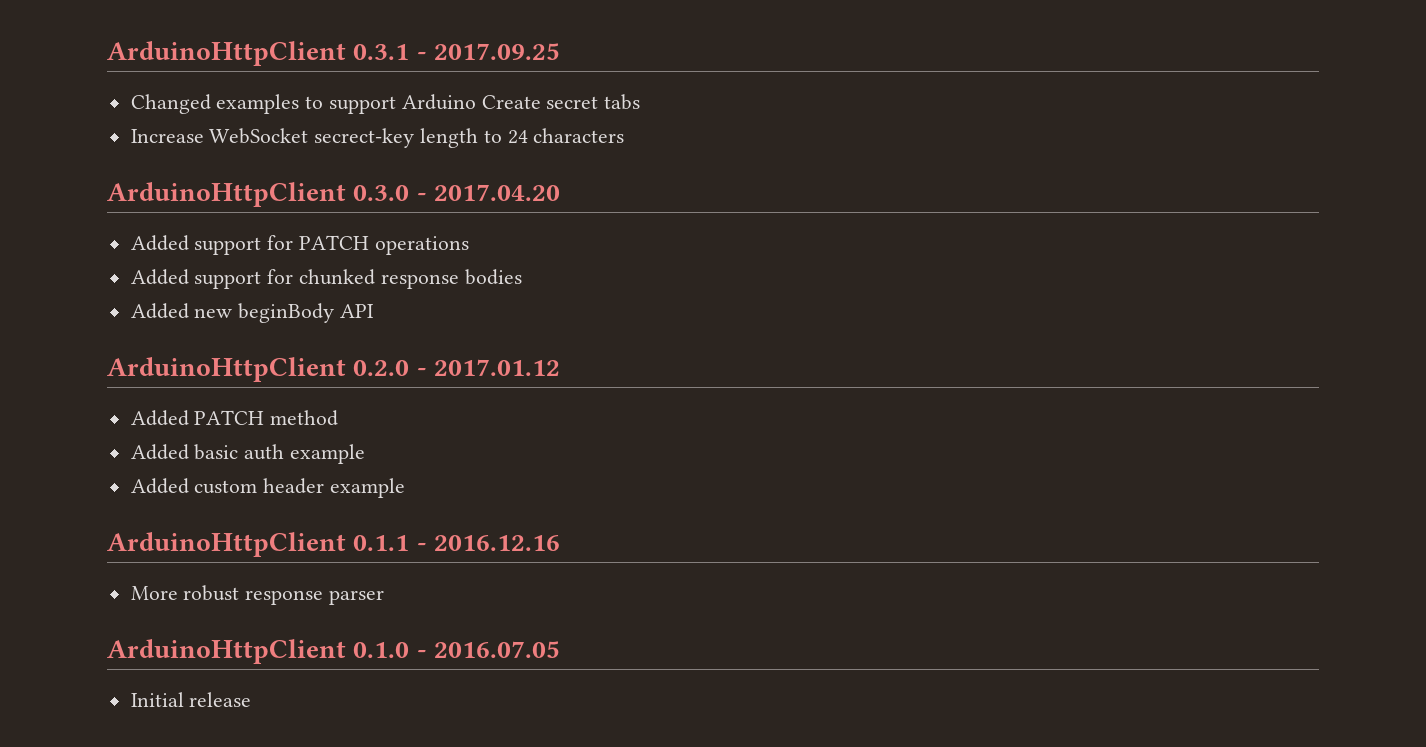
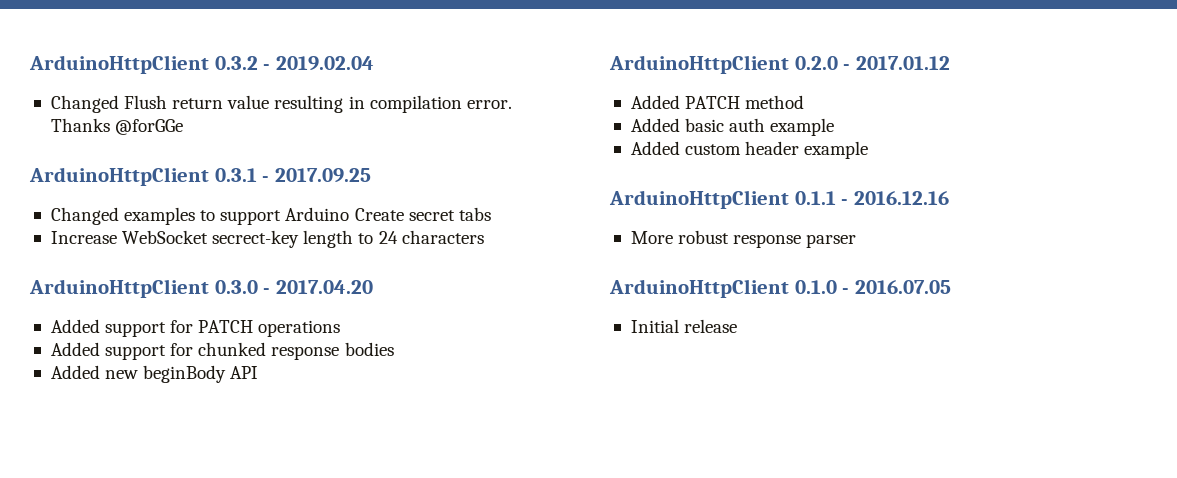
+ ArduinoHttpClient 0.3.2 - 2019.02.04
+ Changed Flush return value resulting in compilation error. Thanks @forGGe

